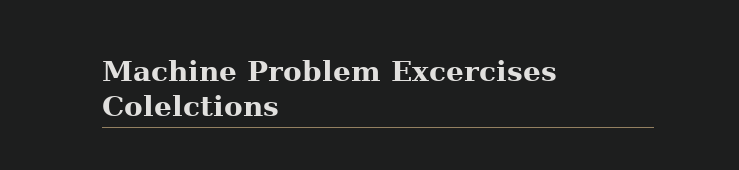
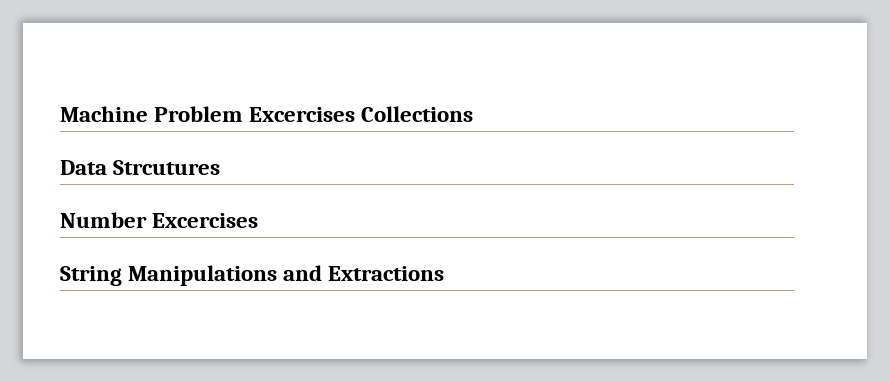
- Machine Problem Excercises Colelctions
+ Machine Problem Excercises Collections
+ Data Strcutures
+ Number Excercises
+ String Manipulations and Extractions

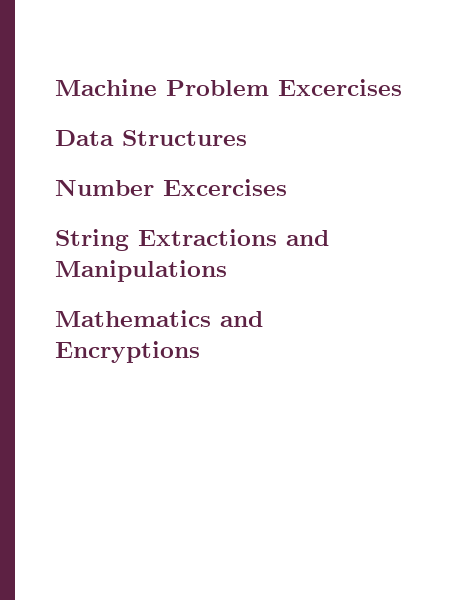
- Machine Problem Excercises Collections
+ Machine Problem Excercises
- Data Strcutures
+ Data Structures
- String Manipulations and Extractions
+ String Extractions and Manipulations
+ Mathematics and Encryptions

